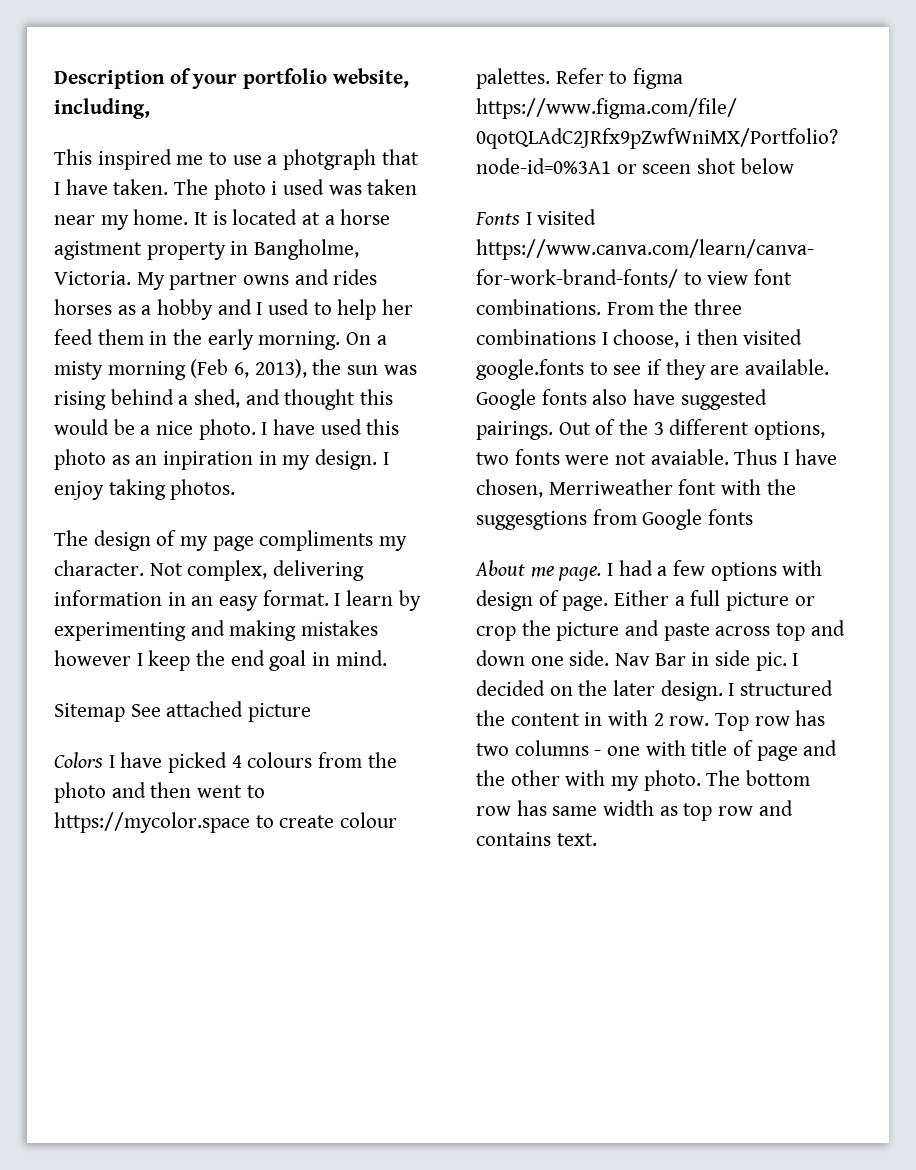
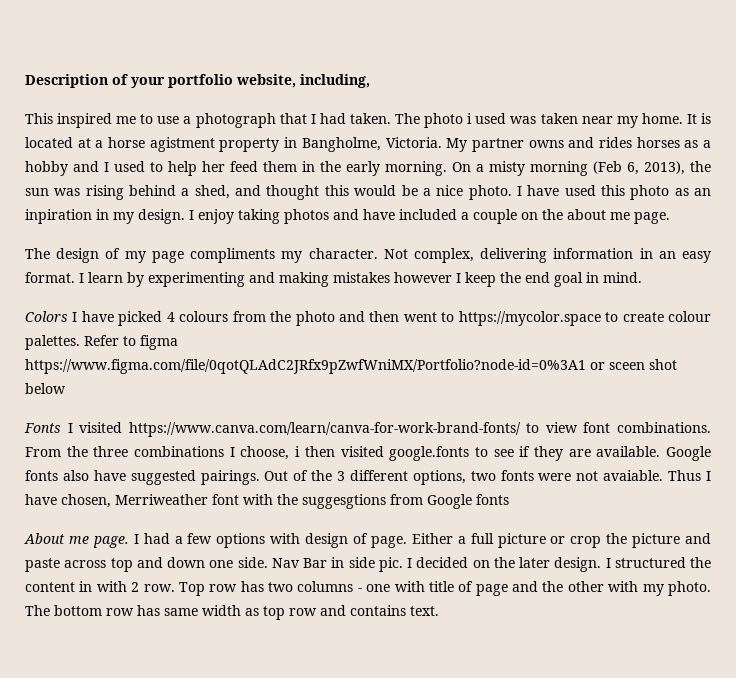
- This inspired me to use a photgraph that I have taken.
+ This inspired me to use a photograph that I had taken.
- I enjoy taking photos.
+ I enjoy taking photos and have included a couple on the about me page.
- Sitemap See attached picture

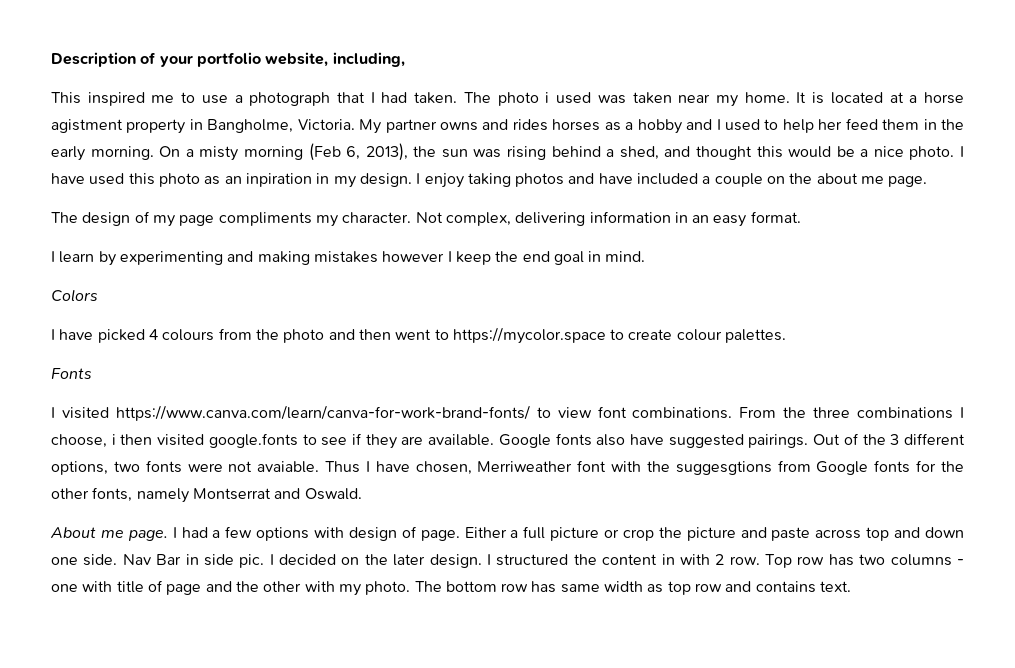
- Not complex, delivering information in an easy format. I learn by experimenting and making mistakes however I keep the end goal in mind.
+ Not complex, delivering information in an easy format.
+ I learn by experimenting and making mistakes however I keep the end goal in mind.
- Colors I have picked 4 colours from the photo and then went to https://mycolor.space to create colour palettes. Refer to figma https://www.figma.com/file/0qotQLAdC2JRfx9pZwfWniMX/Portfolio?node-id=0%3A1 or sceen shot below
+ Colors
+ I have picked 4 colours from the photo and then went to https://mycolor.space to create colour palettes.
- Fonts I visited https://www.canva.com/learn/canva-for-work-brand-fonts/ to view font combinations.
+ Fonts
+ I visited https://www.canva.com/learn/canva-for-work-brand-fonts/ to view font combinations.
- Thus I have chosen, Merriweather font with the suggesgtions from Google fonts
+ Thus I have chosen, Merriweather font with the suggesgtions from Google fonts for the other fonts, namely Montserrat and Oswald.

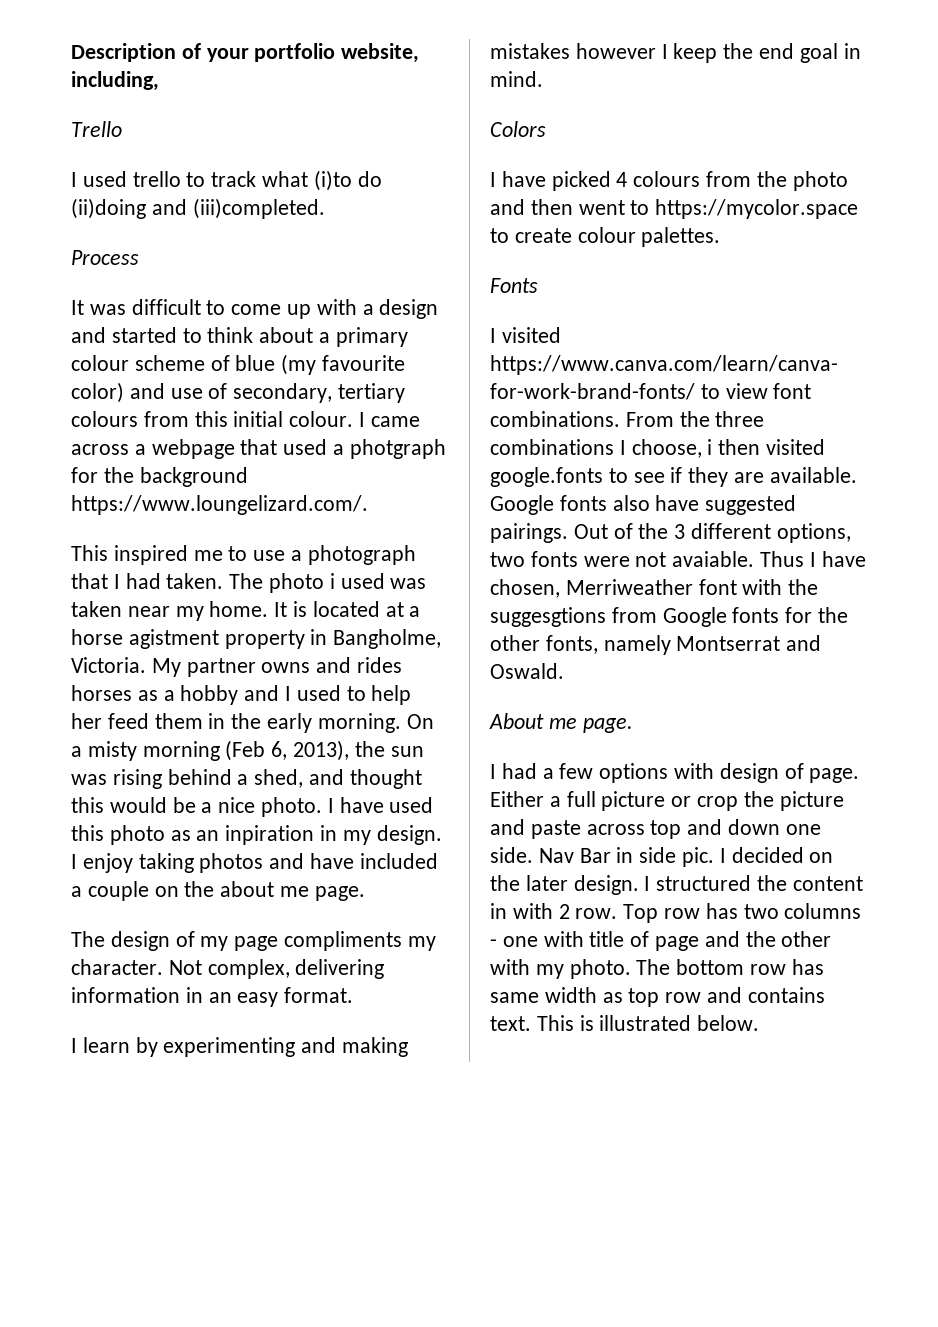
+ Trello
+ I used trello to track what (i)to do (ii)doing and (iii)completed.
+ Process
+ It was difficult to come up with a design and started to think about a primary colour scheme of blue (my favourite color) and use of secondary, tertiary colours from this initial colour. I came across a webpage that used a photgraph for the background https://www.loungelizard.com/.
- About me page. I had a few options with design of page.
+ About me page.
+ I had a few options with design of page.
+ This is illustrated below.

